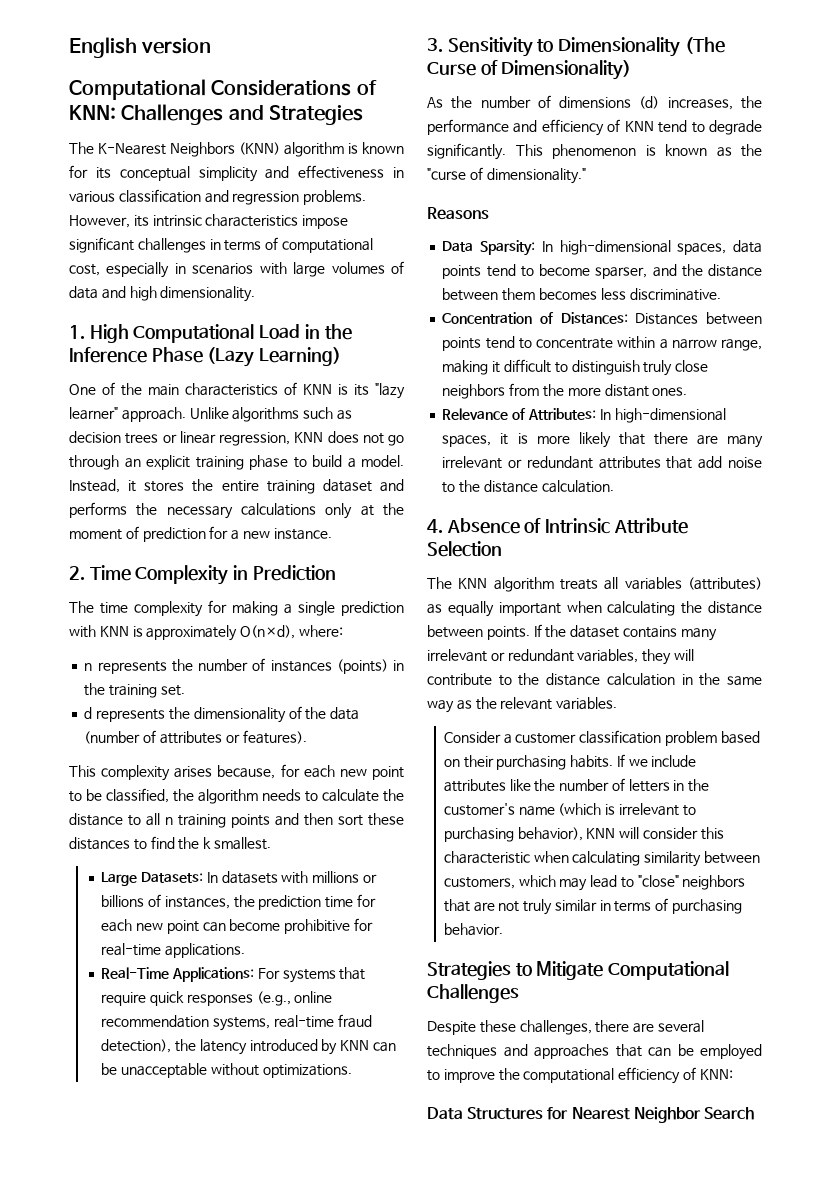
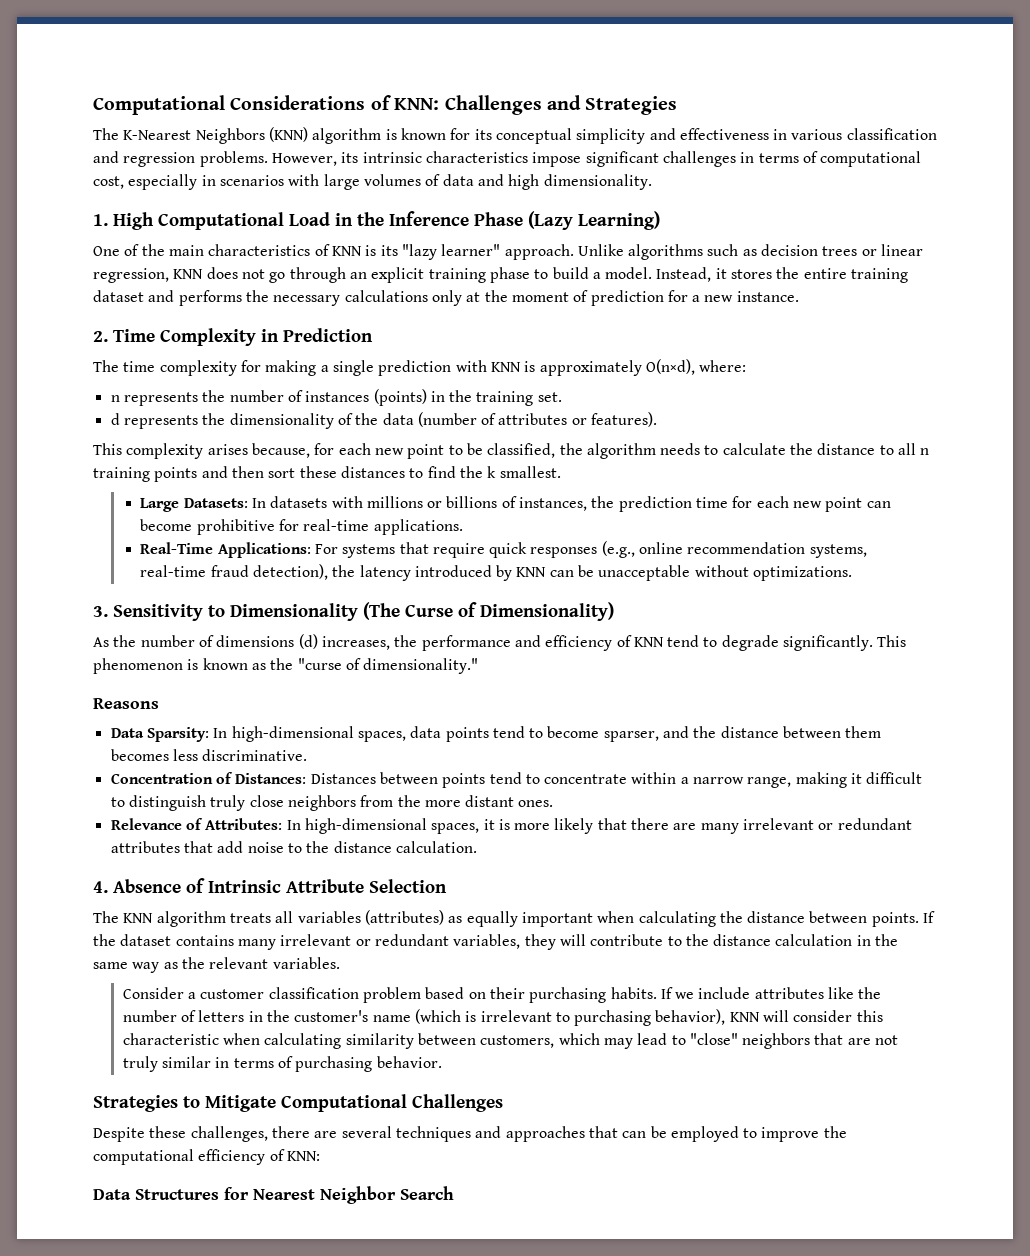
- English version

